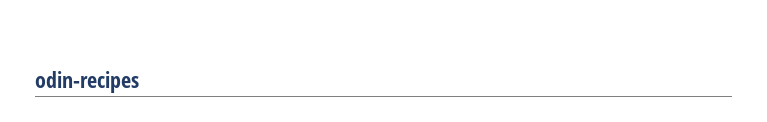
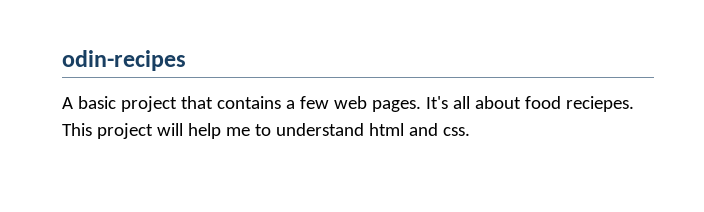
+ A basic project that contains a few web pages. It's all about food reciepes. This project will help me to understand html and css.

